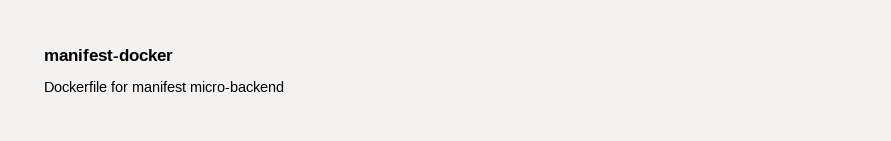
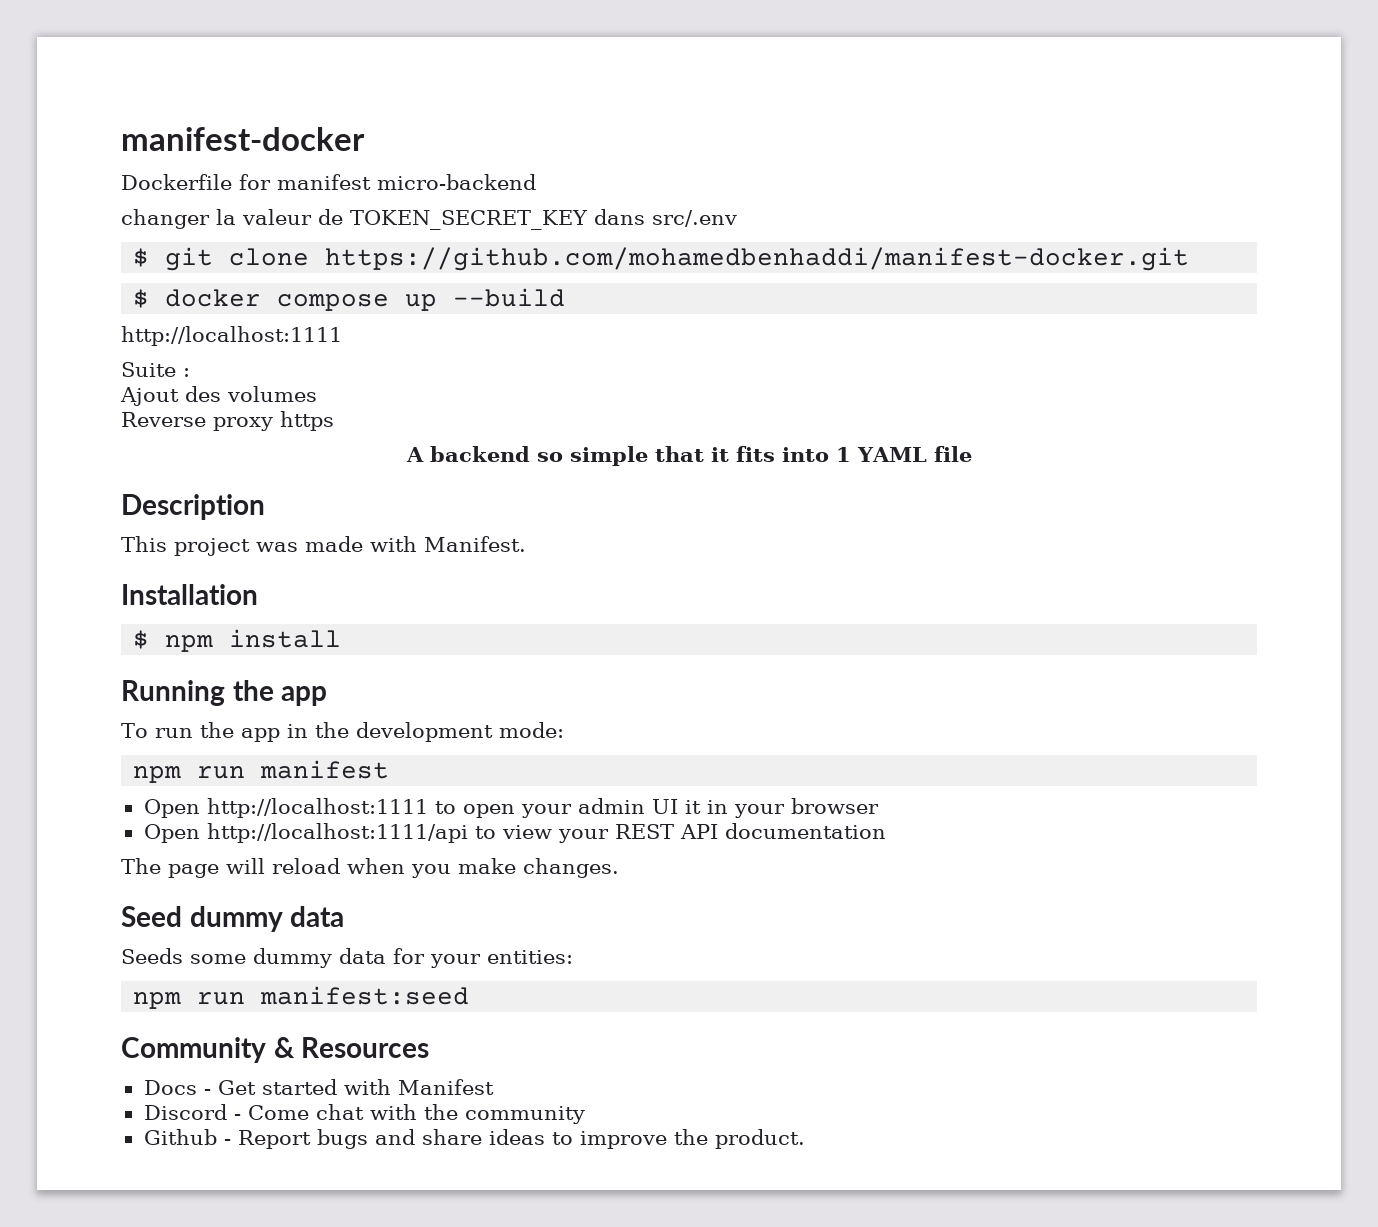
+ changer la valeur de TOKEN_SECRET_KEY dans src/.env
+ $ git clone https://github.com/mohamedbenhaddi/manifest-docker.git
+ $ docker compose up --build
+ http://localhost:1111
+ Suite :
+ Ajout des volumes
+ Reverse proxy https
+ A backend so simple that it fits into 1 YAML file
+ Description
+ This project was made with Manifest.
+ Installation
+ $ npm install
+ Running the app
+ To run the app in the development mode:
+ npm run manifest
+ Open http://localhost:1111 to open your admin UI it in your browser
+ Open http://localhost:1111/api to view your REST API documentation
+ The page will reload when you make changes.
+ Seed dummy data
+ Seeds some dummy data for your entities:
+ npm run manifest:seed
+ Community & Resources
+ Docs - Get started with Manifest
+ Discord - Come chat with the community
+ Github - Report bugs and share ideas to improve the product.

